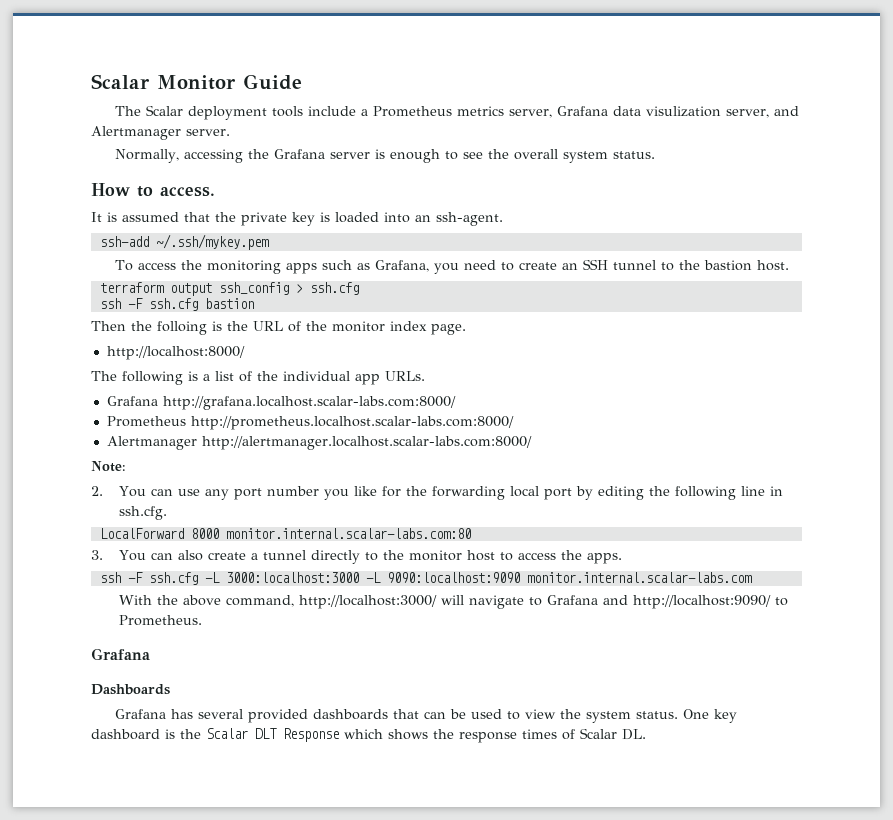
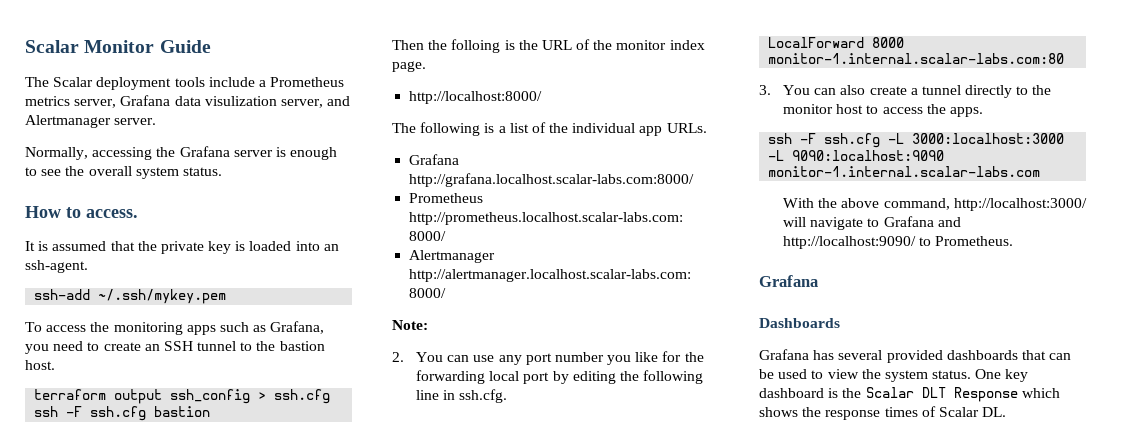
- LocalForward 8000 monitor.internal.scalar-labs.com:80
+ LocalForward 8000 monitor-1.internal.scalar-labs.com:80
- ssh -F ssh.cfg -L 3000:localhost:3000 -L 9090:localhost:9090 monitor.internal.scalar-labs.com
+ ssh -F ssh.cfg -L 3000:localhost:3000 -L 9090:localhost:9090 monitor-1.internal.scalar-labs.com

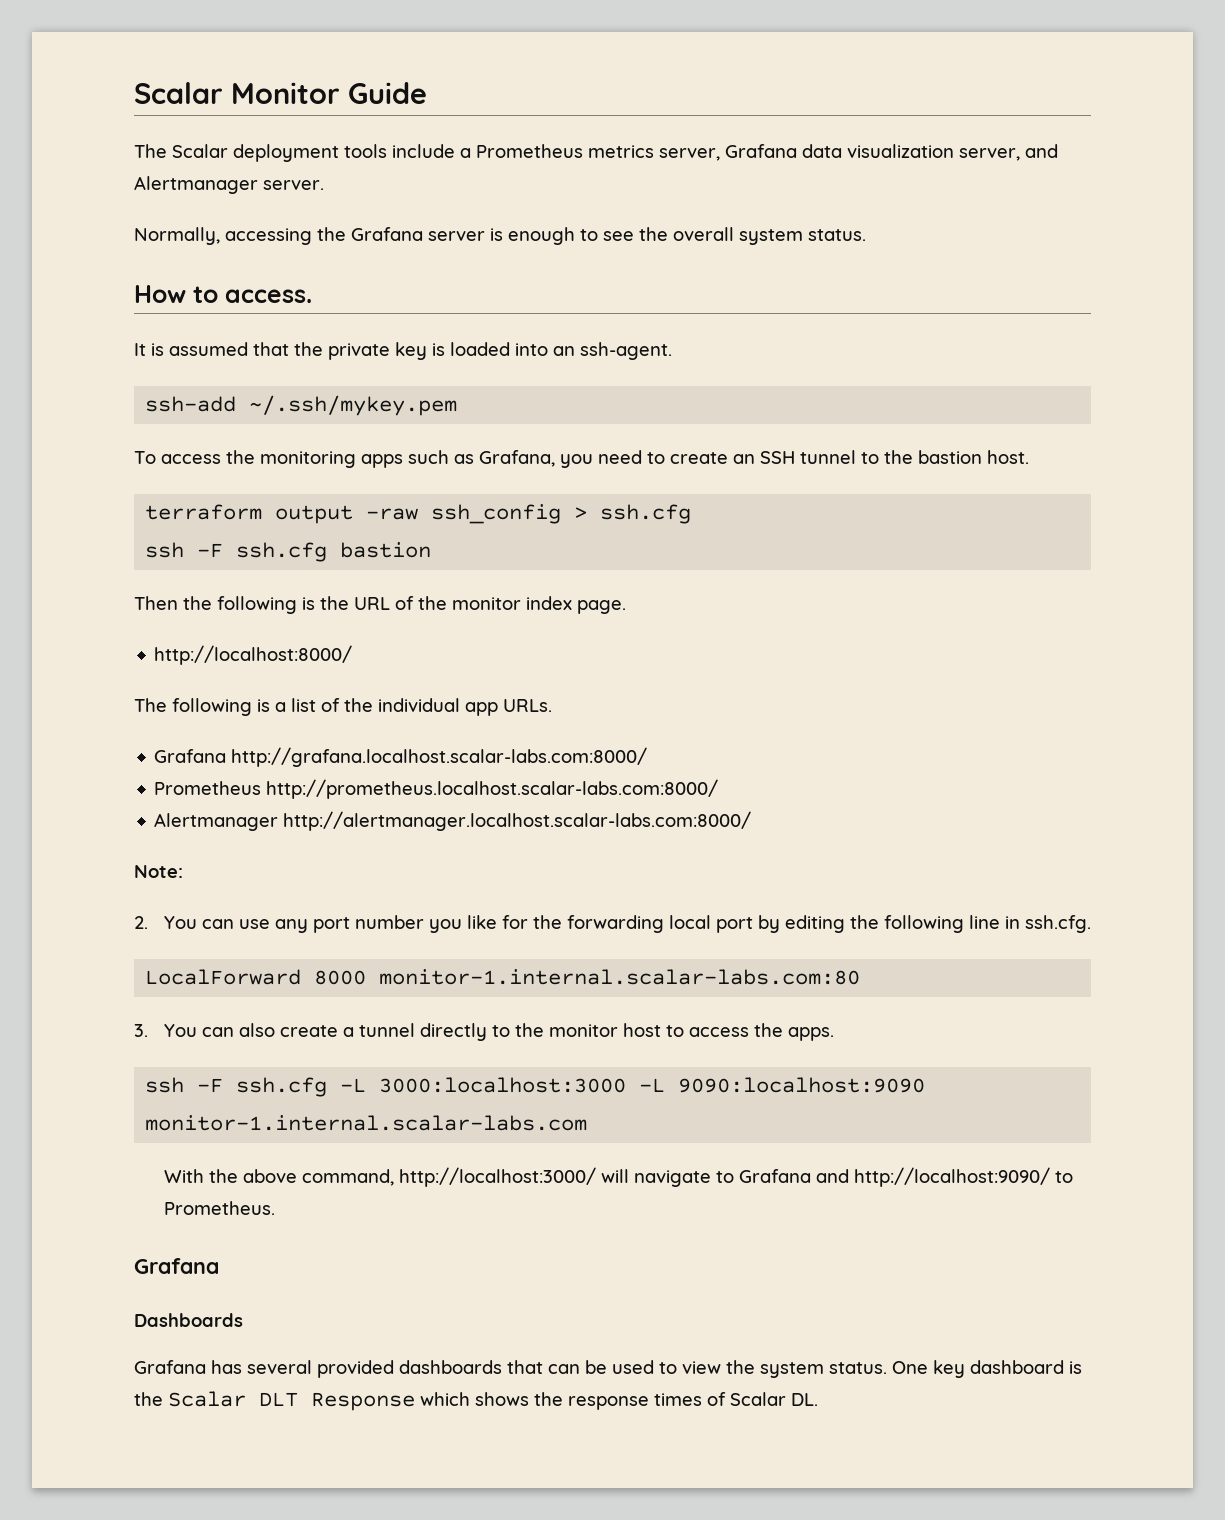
- The Scalar deployment tools include a Prometheus metrics server, Grafana data visulization server, and Alertmanager server.
+ The Scalar deployment tools include a Prometheus metrics server, Grafana data visualization server, and Alertmanager server.
- terraform output ssh_config > ssh.cfg
+ terraform output -raw ssh_config > ssh.cfg
- Then the folloing is the URL of the monitor index page.
+ Then the following is the URL of the monitor index page.

